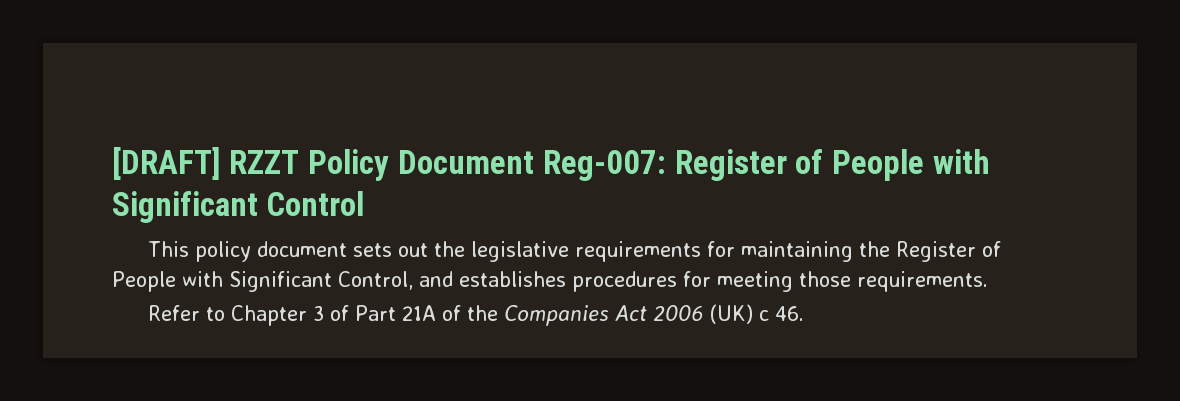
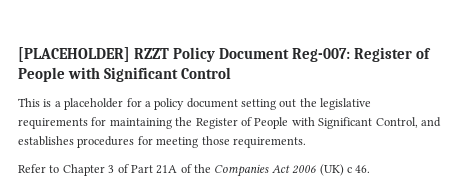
- [DRAFT] RZZT Policy Document Reg-007: Register of People with Significant Control
+ [PLACEHOLDER] RZZT Policy Document Reg-007: Register of People with Significant Control
- This policy document sets out the legislative requirements for maintaining the Register of People with Significant Control, and establishes procedures for meeting those requirements.
+ This is a placeholder for a policy document setting out the legislative requirements for maintaining the Register of People with Significant Control, and establishes procedures for meeting those requirements.

